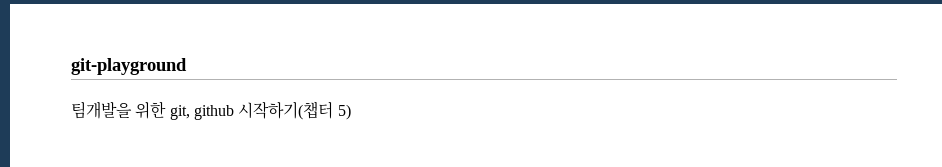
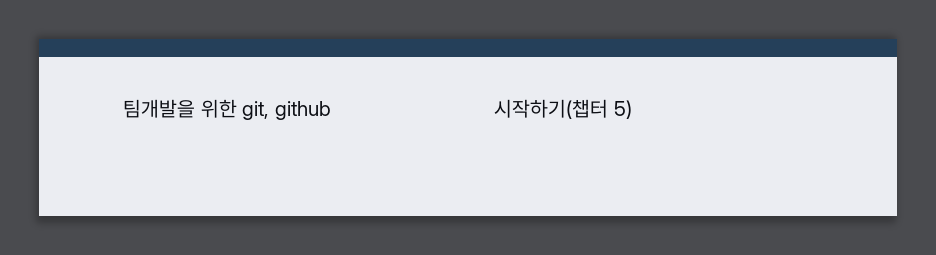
- git-playground

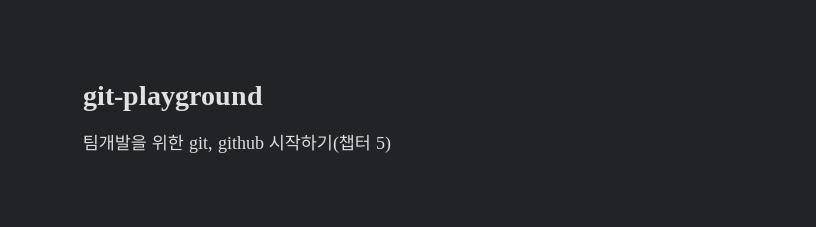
+ git-playground

